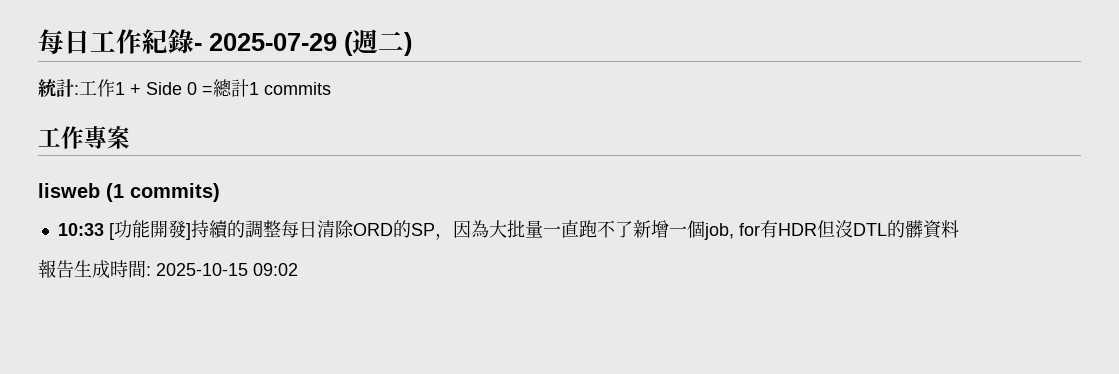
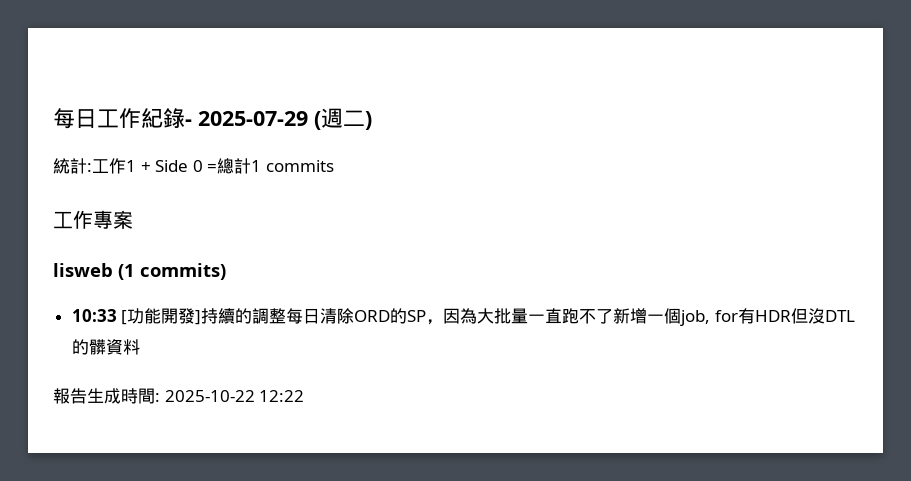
- 報告生成時間: 2025-10-15 09:02
+ 報告生成時間: 2025-10-22 12:22

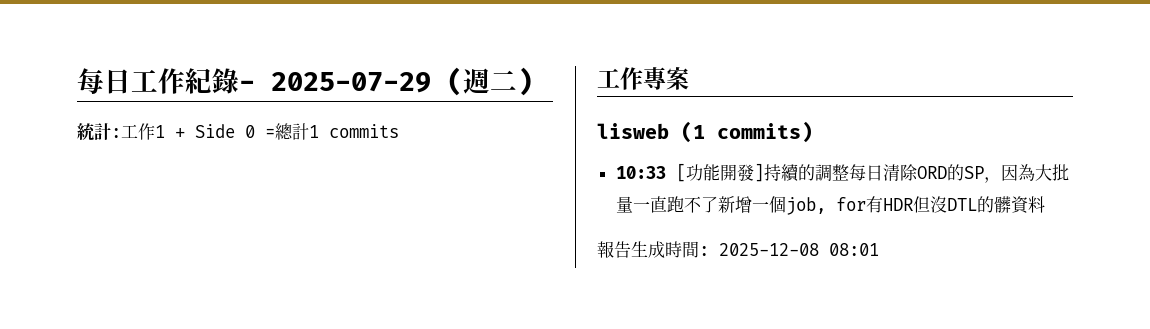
- 報告生成時間: 2025-10-22 12:22
+ 報告生成時間: 2025-12-08 08:01

